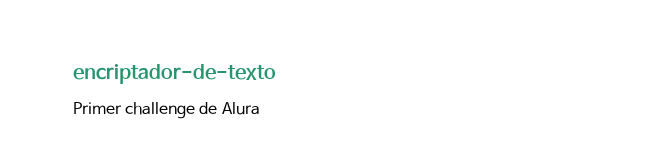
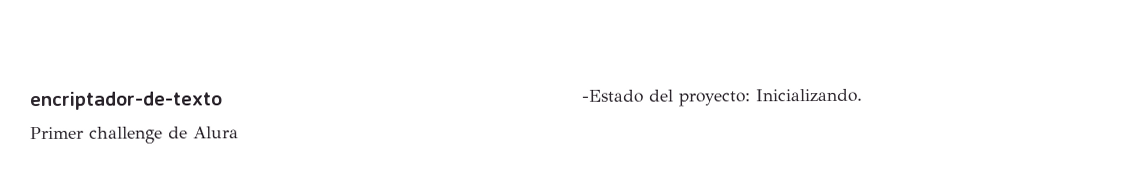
+ -Estado del proyecto: Inicializando.

